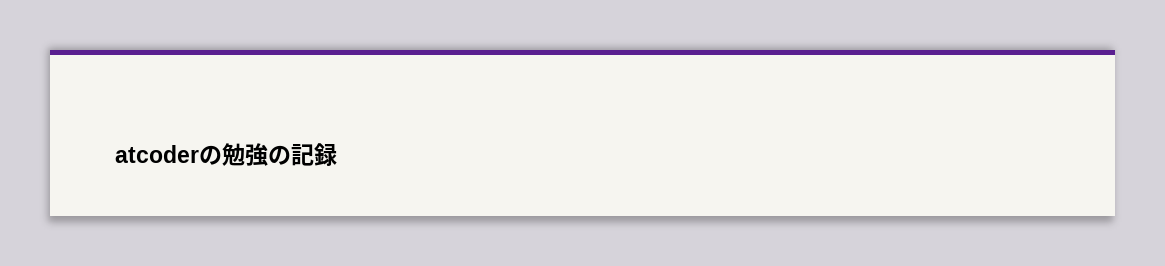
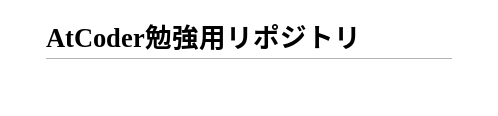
- atcoderの勉強の記録
+ AtCoder勉強用リポジトリ

